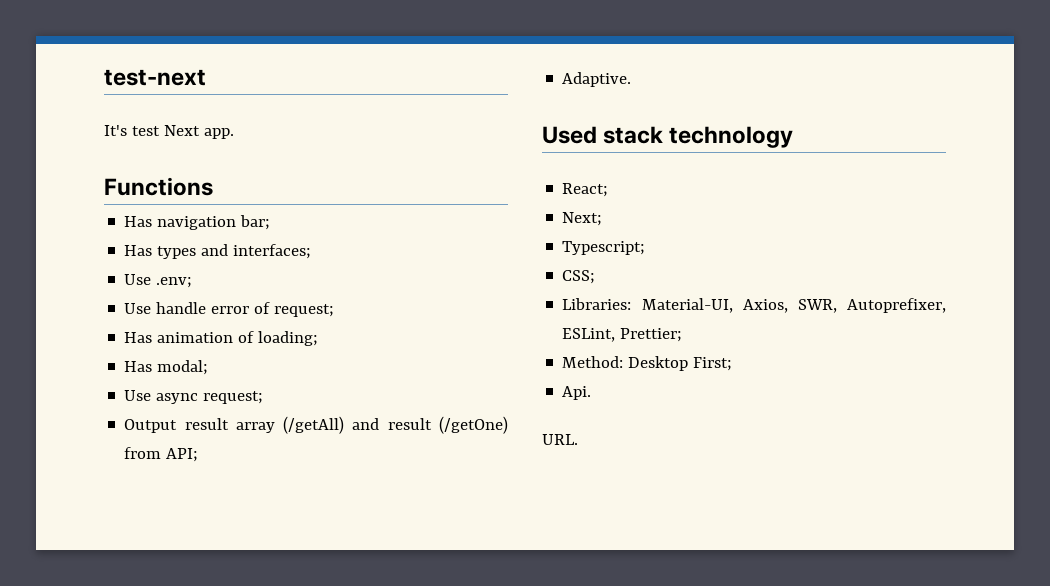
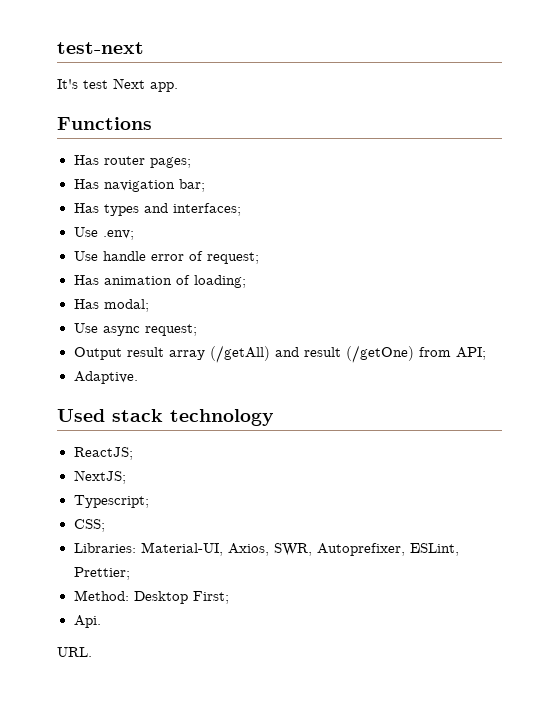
+ Has router pages;
- React;
- Next;
+ ReactJS;
+ NextJS;

